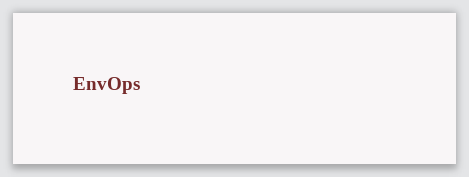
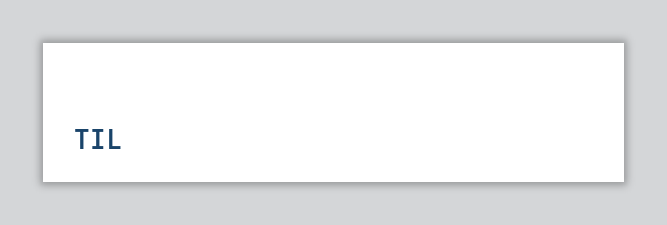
- EnvOps
+ TIL

